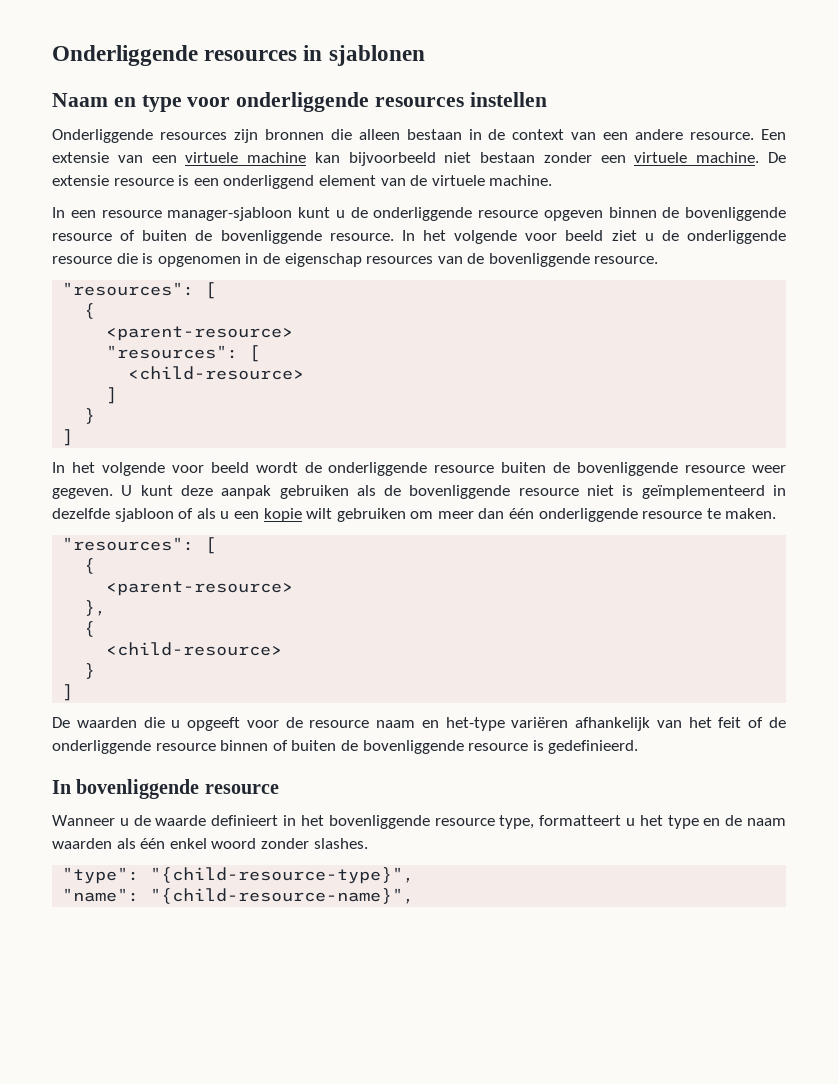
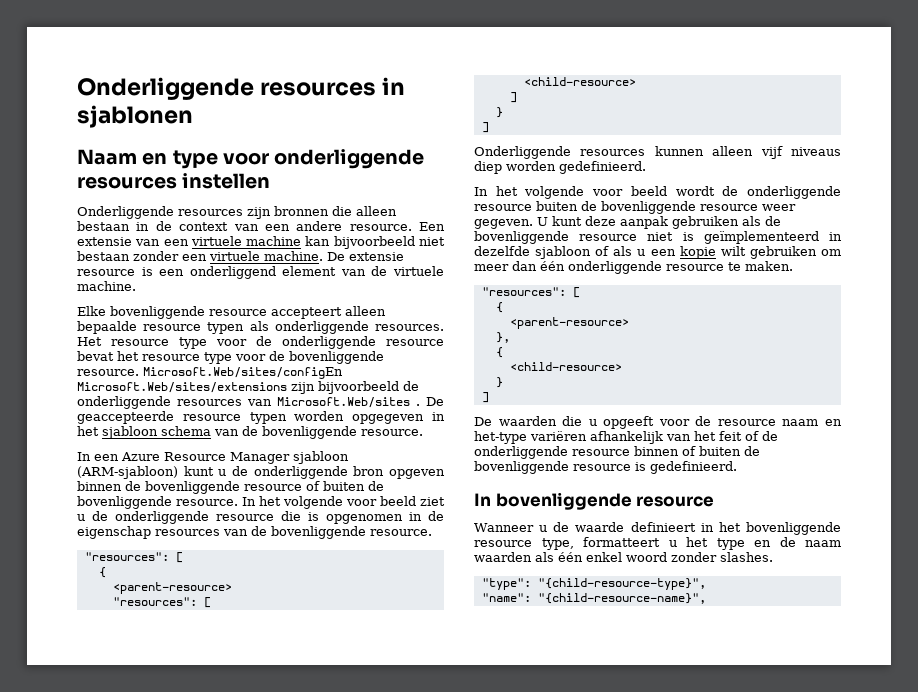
- In een resource manager-sjabloon kunt u de onderliggende resource opgeven binnen de bovenliggende resource of buiten de bovenliggende resource.
+ Elke bovenliggende resource accepteert alleen bepaalde resource typen als onderliggende resources. Het resource type voor de onderliggende resource bevat het resource type voor de bovenliggende resource. Microsoft.Web/sites/configEn Microsoft.Web/sites/extensions zijn bijvoorbeeld de onderliggende resources van Microsoft.Web/sites . De geaccepteerde resource typen worden opgegeven in het sjabloon schema van de bovenliggende resource.
+ In een Azure Resource Manager sjabloon (ARM-sjabloon) kunt u de onderliggende bron opgeven binnen de bovenliggende resource of buiten de bovenliggende resource.
+ Onderliggende resources kunnen alleen vijf niveaus diep worden gedefinieerd.

